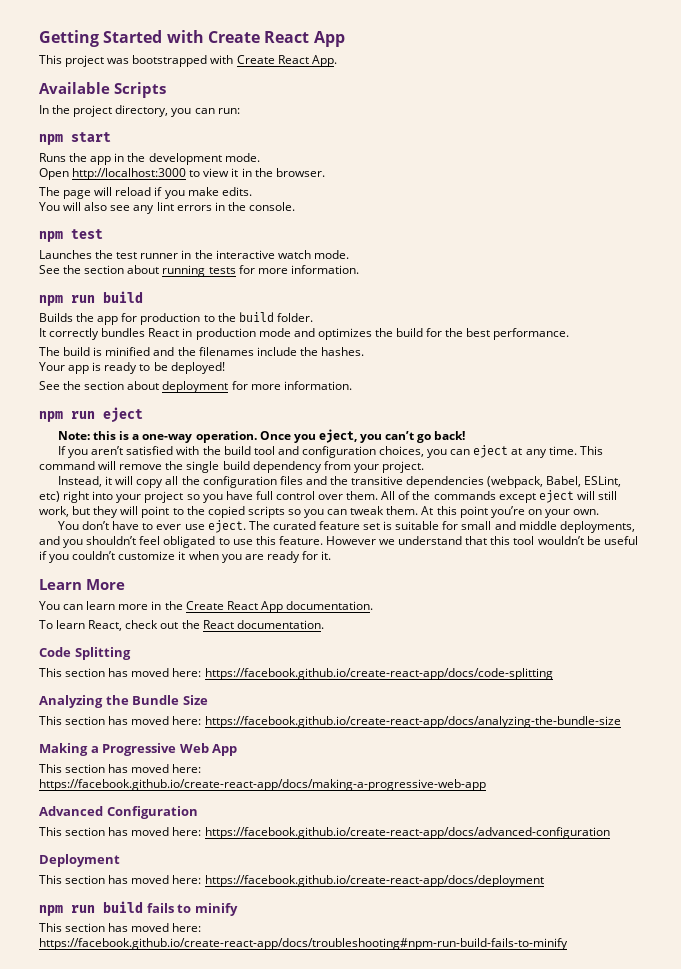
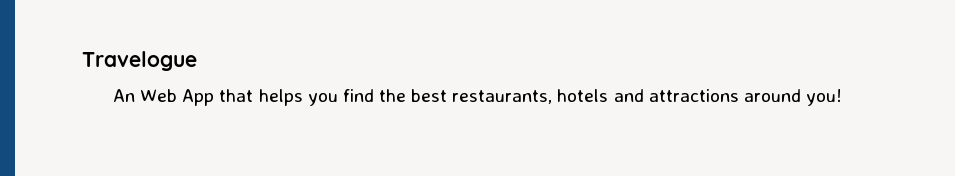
- Getting Started with Create React App
- This project was bootstrapped with Create React App.
- Available Scripts
- In the project directory, you can run:
- npm start
- Runs the app in the development mode.
- Open http://localhost:3000 to view it in the browser.
- The page will reload if you make edits.
- You will also see any lint errors in the console.
- npm test
- Launches the test runner in the interactive watch mode.
- See the section about running tests for more information.
- npm run build
- Builds the app for production to the build folder.
- It correctly bundles React in production mode and optimizes the build for the best performance.
- The build is minified and the filenames include the hashes.
- Your app is ready to be deployed!
- See the section about deployment for more information.
- npm run eject
- Note: this is a one-way operation. Once you eject, you can’t go back!
- If you aren’t satisfied with the build tool and configuration choices, you can eject at any time. This command will remove the single build dependency from your project.
- Instead, it will copy all the configuration files and the transitive dependencies (webpack, Babel, ESLint, etc) right into your project so you have full control over them. All of the commands except eject will still work, but they will point to the copied scripts so you can tweak them. At this point you’re on your own.
- You don’t have to ever use eject. The curated feature set is suitable for small and middle deployments, and you shouldn’t feel obligated to use this feature. However we understand that this tool wouldn’t be useful if you couldn’t customize it when you are ready for it.
- Learn More
- You can learn more in the Create React App documentation.
- To learn React, check out the React documentation.
- Code Splitting
- This section has moved here: https://facebook.github.io/create-react-app/docs/code-splitting
- Analyzing the Bundle Size
- This section has moved here: https://facebook.github.io/create-react-app/docs/analyzing-the-bundle-size
- Making a Progressive Web App
- This section has moved here: https://facebook.github.io/create-react-app/docs/making-a-progressive-web-app
- Advanced Configuration
- This section has moved here: https://facebook.github.io/create-react-app/docs/advanced-configuration
- Deployment
- This section has moved here: https://facebook.github.io/create-react-app/docs/deployment
- npm run build fails to minify
- This section has moved here: https://facebook.github.io/create-react-app/docs/troubleshooting#npm-run-build-fails-to-minify
+ Travelogue
+ An Web App that helps you find the best restaurants, hotels and attractions around you!

